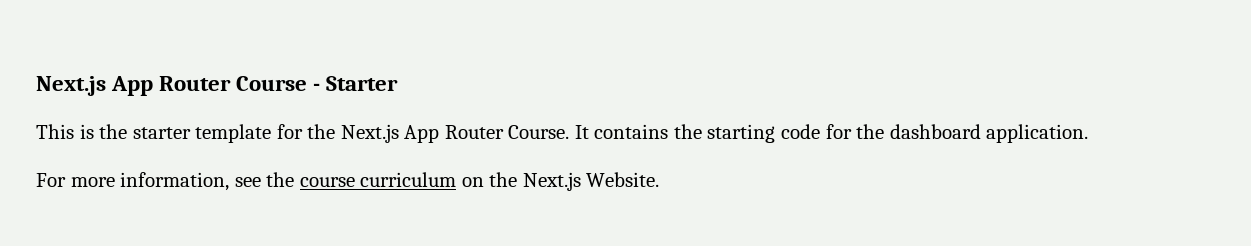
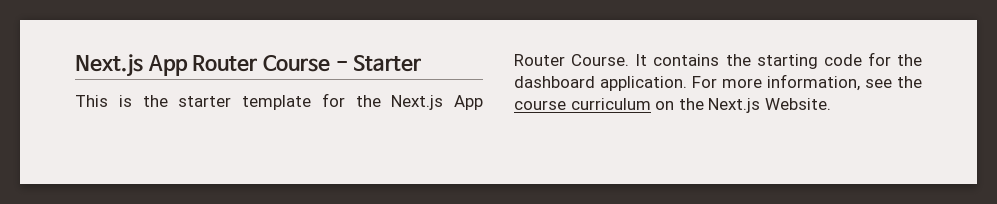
- It contains the starting code for the dashboard application.
- For more information, see the course curriculum on the Next.js Website.
+ It contains the starting code for the dashboard application. For more information, see the course curriculum on the Next.js Website.

